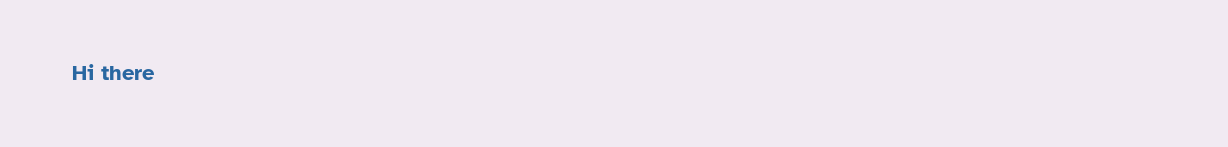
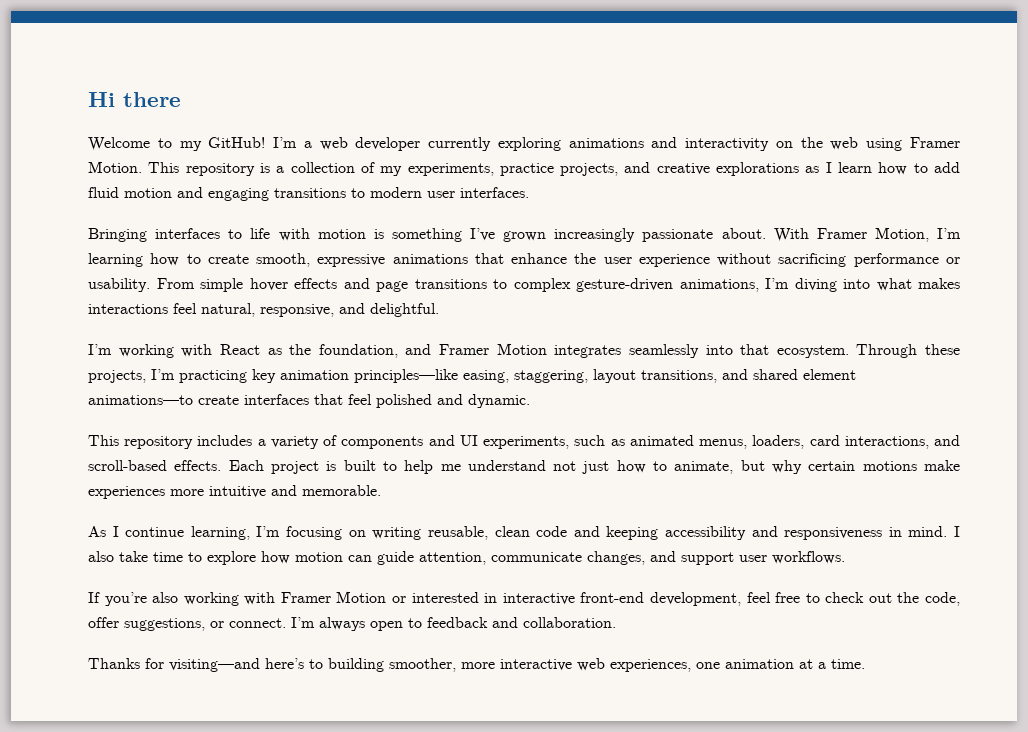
+ Welcome to my GitHub! I’m a web developer currently exploring animations and interactivity on the web using Framer Motion. This repository is a collection of my experiments, practice projects, and creative explorations as I learn how to add fluid motion and engaging transitions to modern user interfaces.
+ Bringing interfaces to life with motion is something I’ve grown increasingly passionate about. With Framer Motion, I’m learning how to create smooth, expressive animations that enhance the user experience without sacrificing performance or usability. From simple hover effects and page transitions to complex gesture-driven animations, I’m diving into what makes interactions feel natural, responsive, and delightful.
+ I’m working with React as the foundation, and Framer Motion integrates seamlessly into that ecosystem. Through these projects, I’m practicing key animation principles—like easing, staggering, layout transitions, and shared element animations—to create interfaces that feel polished and dynamic.
+ This repository includes a variety of components and UI experiments, such as animated menus, loaders, card interactions, and scroll-based effects. Each project is built to help me understand not just how to animate, but why certain motions make experiences more intuitive and memorable.
+ As I continue learning, I’m focusing on writing reusable, clean code and keeping accessibility and responsiveness in mind. I also take time to explore how motion can guide attention, communicate changes, and support user workflows.
+ If you’re also working with Framer Motion or interested in interactive front-end development, feel free to check out the code, offer suggestions, or connect. I’m always open to feedback and collaboration.
+ Thanks for visiting—and here’s to building smoother, more interactive web experiences, one animation at a time.

